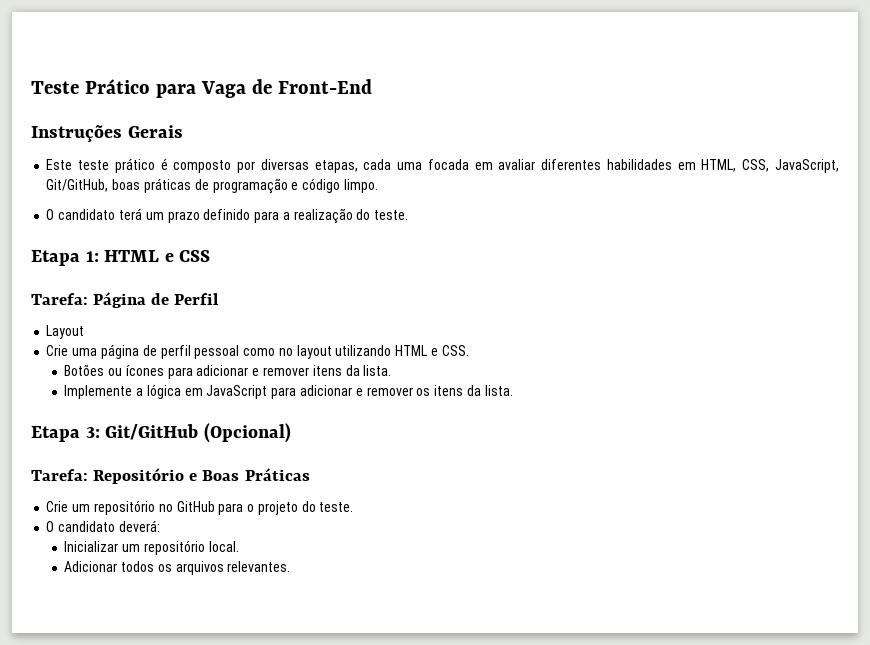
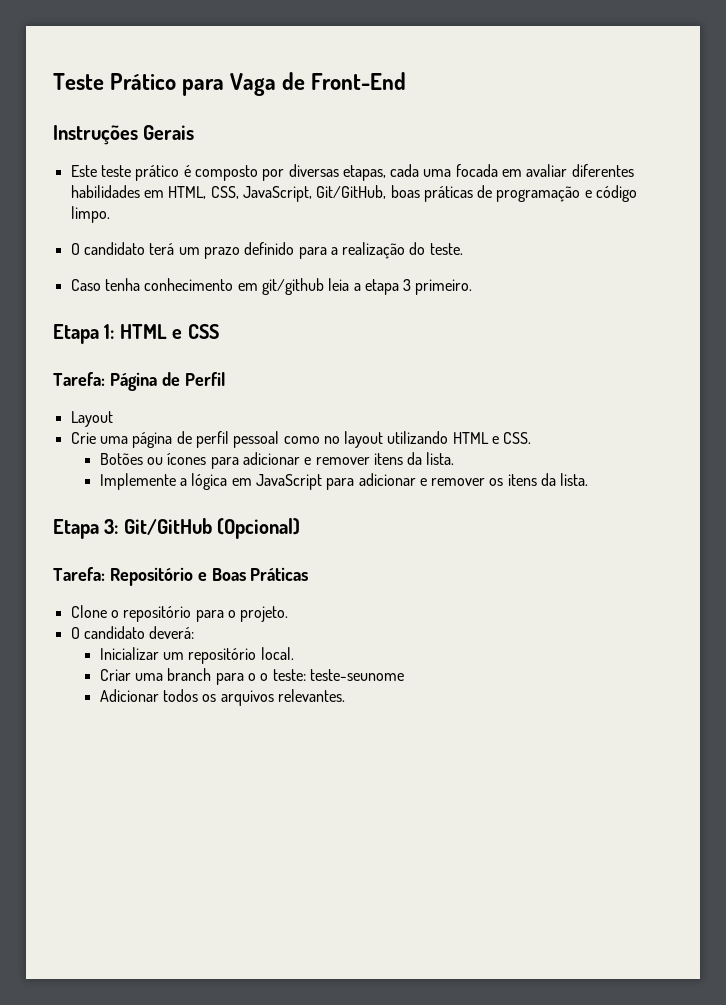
+ Caso tenha conhecimento em git/github leia a etapa 3 primeiro.
- Crie um repositório no GitHub para o projeto do teste.
+ Clone o repositório para o projeto.
+ Criar uma branch para o o teste: teste-seunome

